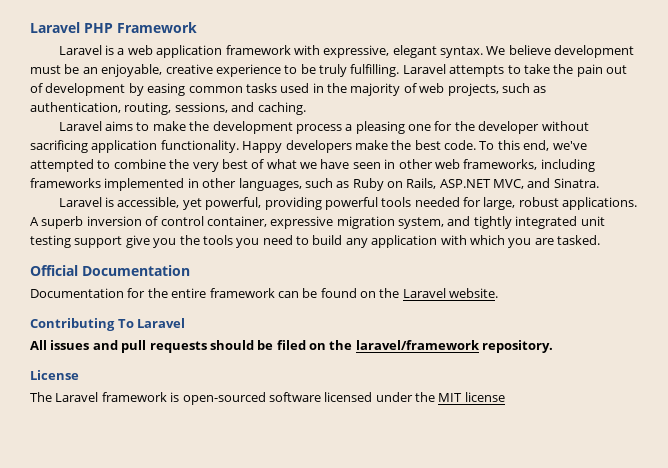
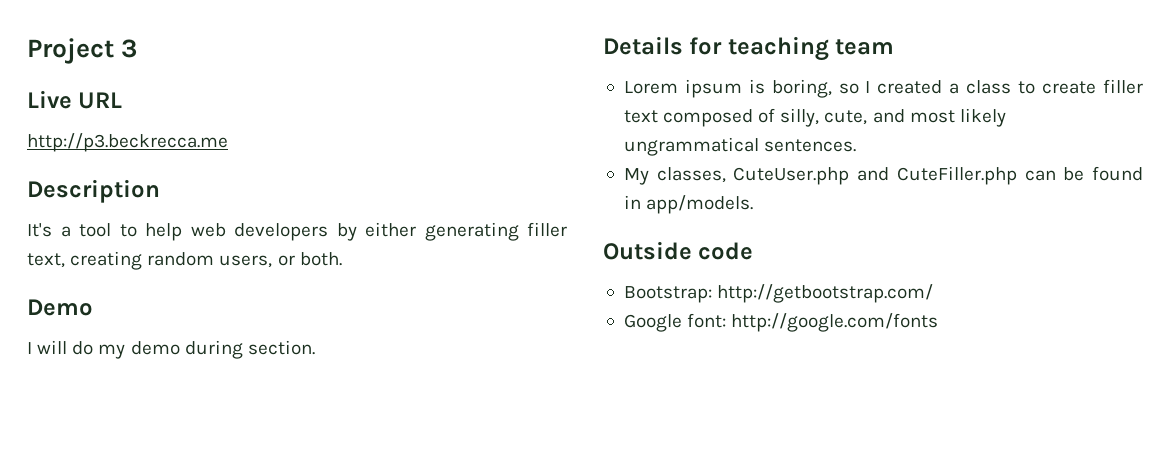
- Laravel PHP Framework
- Laravel is a web application framework with expressive, elegant syntax. We believe development must be an enjoyable, creative experience to be truly fulfilling. Laravel attempts to take the pain out of development by easing common tasks used in the majority of web projects, such as authentication, routing, sessions, and caching.
- Laravel aims to make the development process a pleasing one for the developer without sacrificing application functionality. Happy developers make the best code. To this end, we've attempted to combine the very best of what we have seen in other web frameworks, including frameworks implemented in other languages, such as Ruby on Rails, ASP.NET MVC, and Sinatra.
- Laravel is accessible, yet powerful, providing powerful tools needed for large, robust applications. A superb inversion of control container, expressive migration system, and tightly integrated unit testing support give you the tools you need to build any application with which you are tasked.
- Official Documentation
- Documentation for the entire framework can be found on the Laravel website.
- Contributing To Laravel
- All issues and pull requests should be filed on the laravel/framework repository.
- License
- The Laravel framework is open-sourced software licensed under the MIT license
+ Project 3
+ Live URL
+ http://p3.beckrecca.me
+ Description
+ It's a tool to help web developers by either generating filler text, creating random users, or both.
+ Demo
+ I will do my demo during section.
+ Details for teaching team
+ Lorem ipsum is boring, so I created a class to create filler text composed of silly, cute, and most likely ungrammatical sentences.
+ My classes, CuteUser.php and CuteFiller.php can be found in app/models.
+ Outside code
+ Bootstrap: http://getbootstrap.com/
+ Google font: http://google.com/fonts

